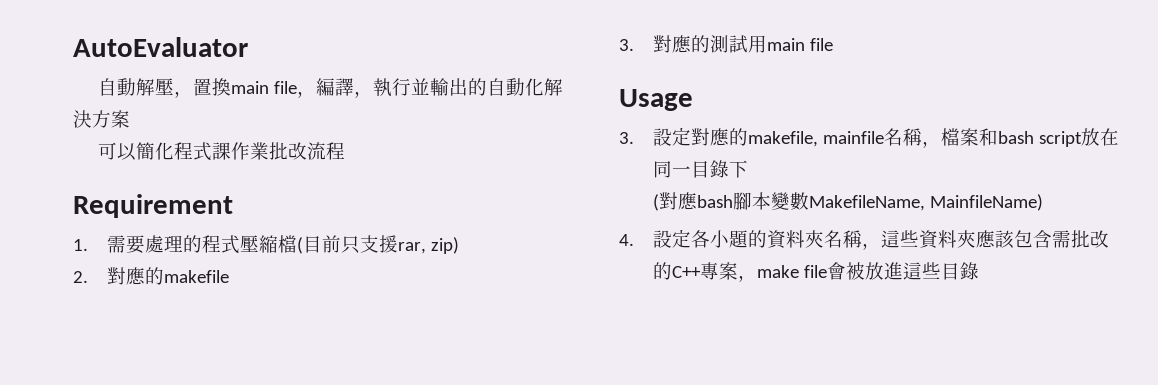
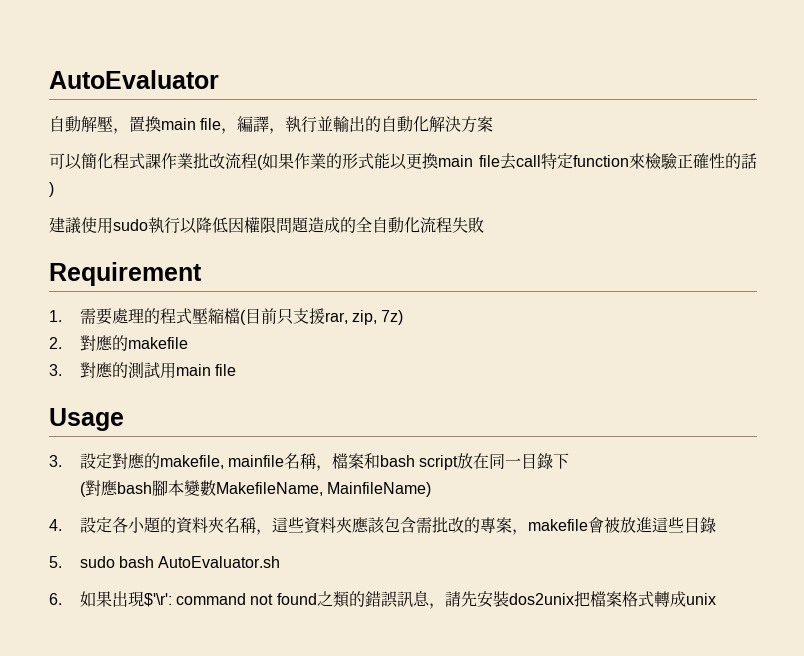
- 可以簡化程式課作業批改流程
+ 可以簡化程式課作業批改流程(如果作業的形式能以更換main file去call特定function來檢驗正確性的話)
+ 建議使用sudo執行以降低因權限問題造成的全自動化流程失敗
- 1.需要處理的程式壓縮檔(目前只支援rar, zip)
+ 1.需要處理的程式壓縮檔(目前只支援rar, zip, 7z)
- 4.設定各小題的資料夾名稱，這些資料夾應該包含需批改的C++專案，make file會被放進這些目錄
+ 4.設定各小題的資料夾名稱，這些資料夾應該包含需批改的專案，makefile會被放進這些目錄
+ 5. sudo bash AutoEvaluator.sh
+ 6.如果出現$'\r': command not found之類的錯誤訊息，請先安裝dos2unix把檔案格式轉成unix

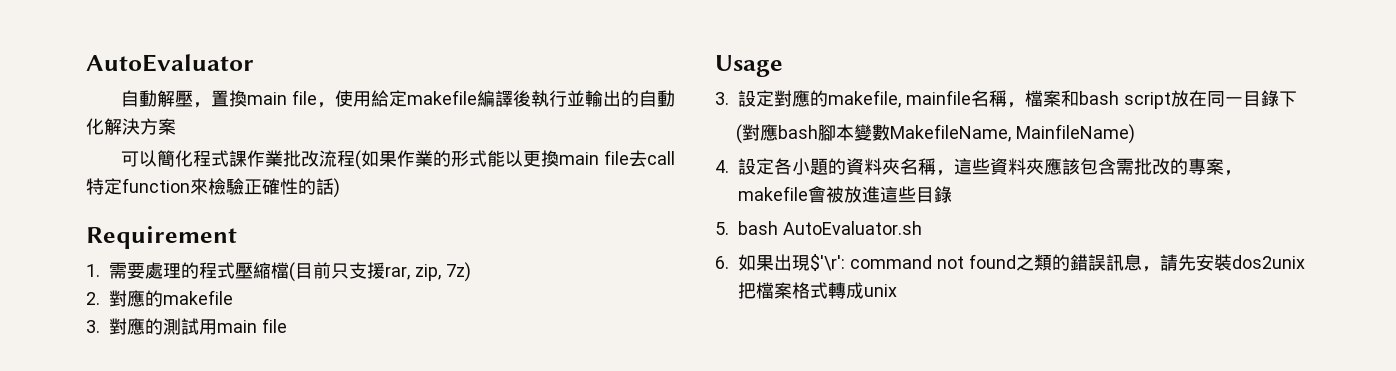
- 自動解壓，置換main file，編譯，執行並輸出的自動化解決方案
+ 自動解壓，置換main file，使用給定makefile編譯後執行並輸出的自動化解決方案
- 建議使用sudo執行以降低因權限問題造成的全自動化流程失敗
- 5. sudo bash AutoEvaluator.sh
+ 5. bash AutoEvaluator.sh

